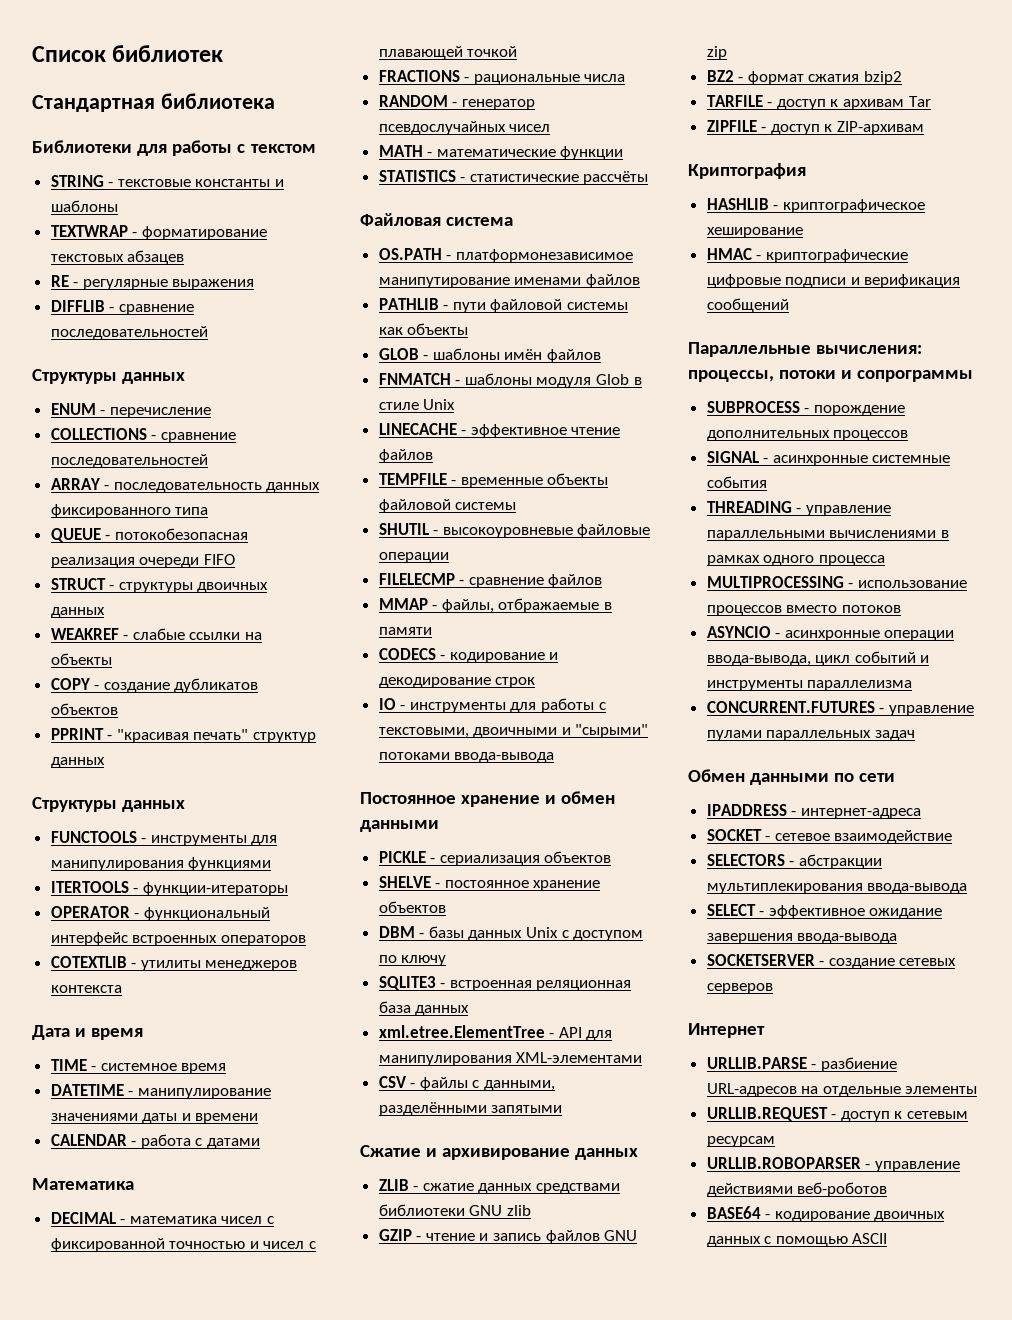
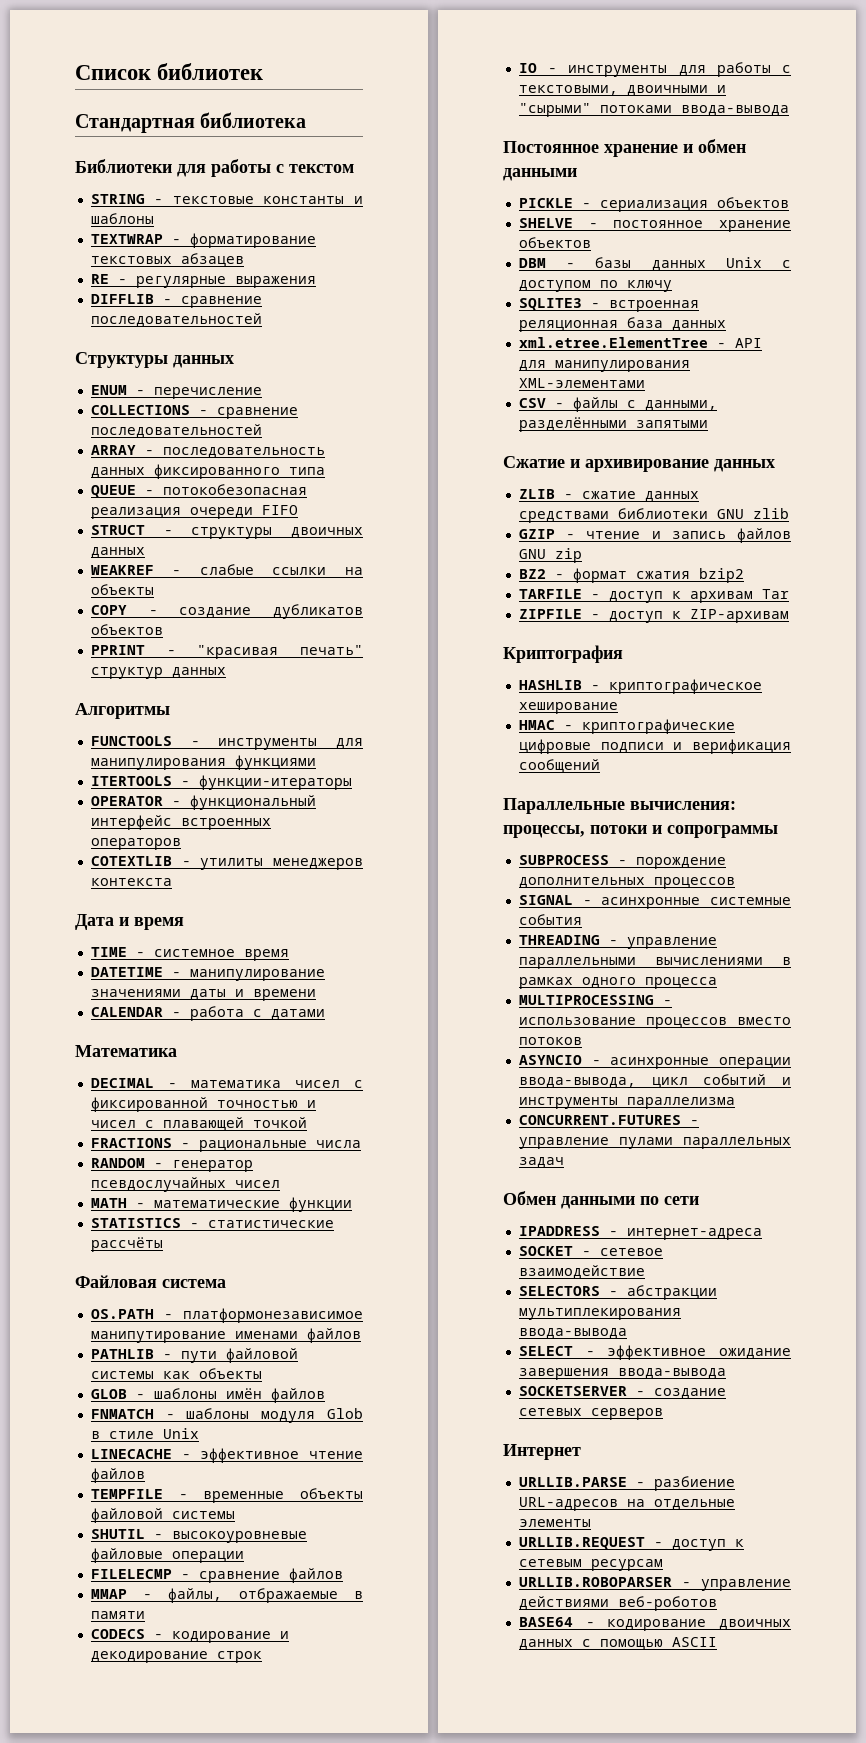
  PPRINT - "красивая печать" структур данных
- Структуры данных
+ Алгоритмы

